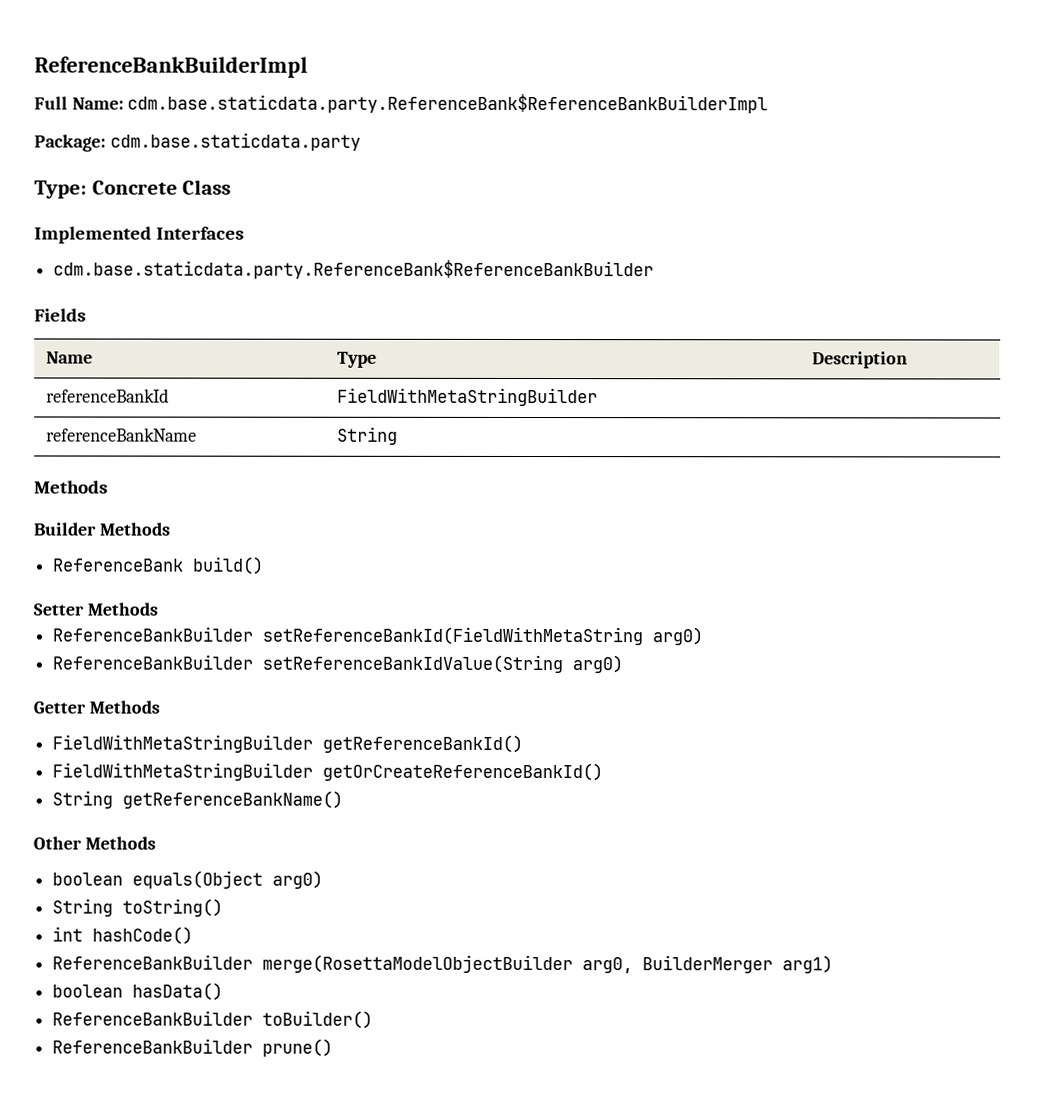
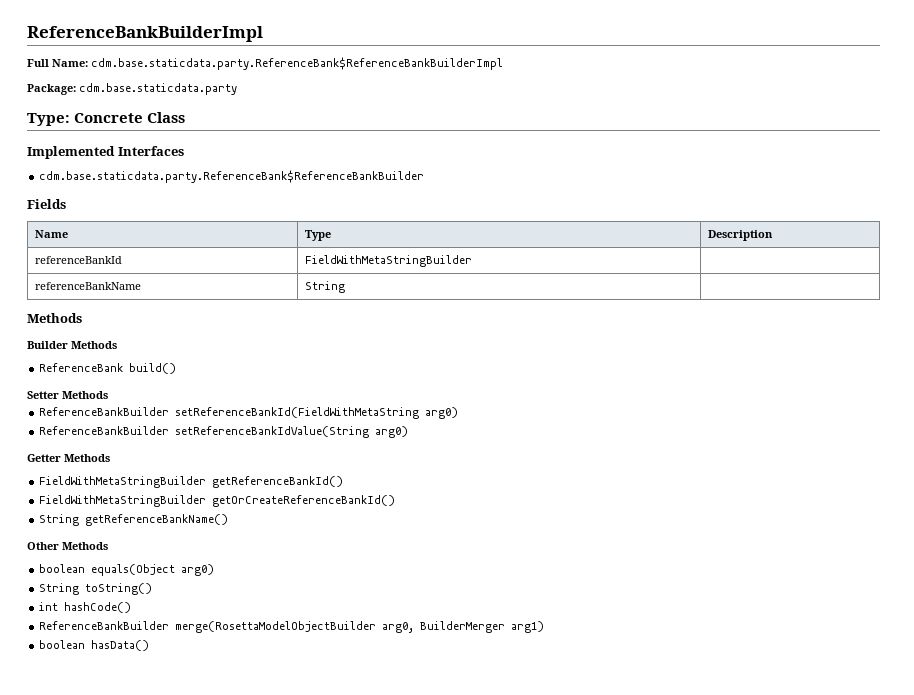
- ReferenceBankBuilder toBuilder()
- ReferenceBankBuilder prune()

